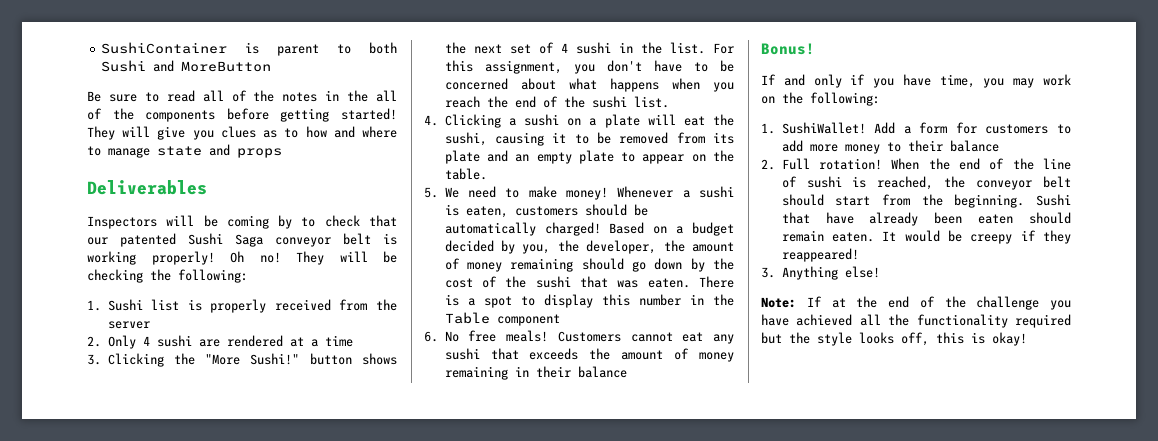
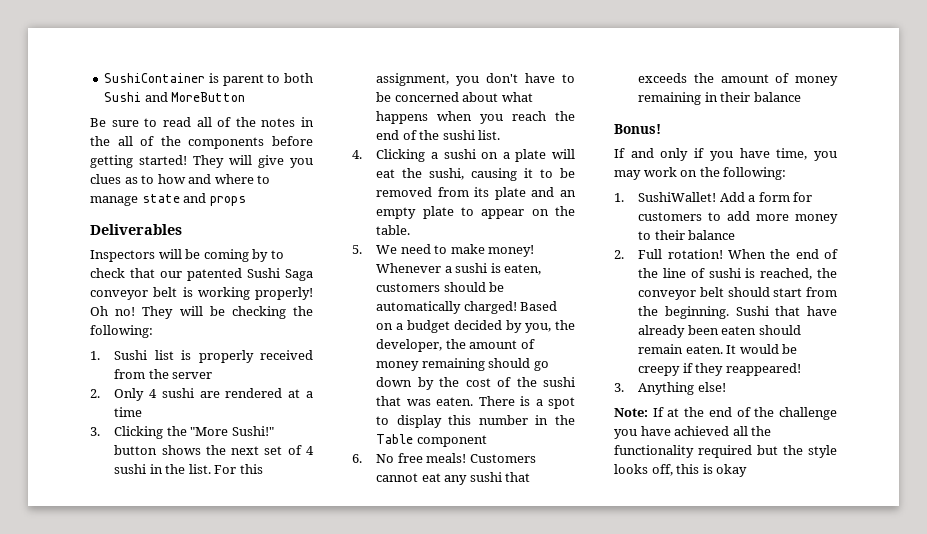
- Note: If at the end of the challenge you have achieved all the functionality required but the style looks off, this is okay!
+ Note: If at the end of the challenge you have achieved all the functionality required but the style looks off, this is okay

